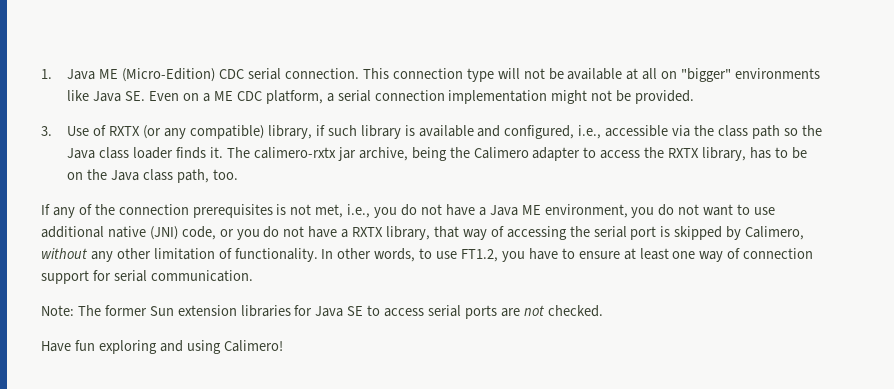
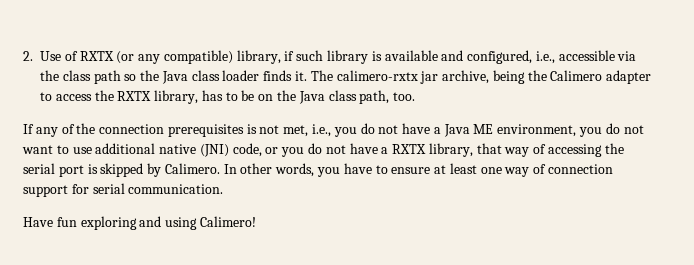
- 1. Java ME (Micro-Edition) CDC serial connection. This connection type will not be available at all on "bigger" environments like Java SE. Even on a ME CDC platform, a serial connection implementation might not be provided.
- 3. Use of RXTX (or any compatible) library, if such library is available and configured, i.e., accessible via the class path so the Java class loader finds it.
+ 2. Use of RXTX (or any compatible) library, if such library is available and configured, i.e., accessible via the class path so the Java class loader finds it.
- If any of the connection prerequisites is not met, i.e., you do not have a Java ME environment, you do not want to use additional native (JNI) code, or you do not have a RXTX library, that way of accessing the serial port is skipped by Calimero, without any other limitation of functionality. In other words, to use FT1.2, you have to ensure at least one way of connection support for serial communication.
+ If any of the connection prerequisites is not met, i.e., you do not have a Java ME environment, you do not want to use additional native (JNI) code, or you do not have a RXTX library, that way of accessing the serial port is skipped by Calimero. In other words, you have to ensure at least one way of connection support for serial communication.
- Note: The former Sun extension libraries for Java SE to access serial ports are not checked.

